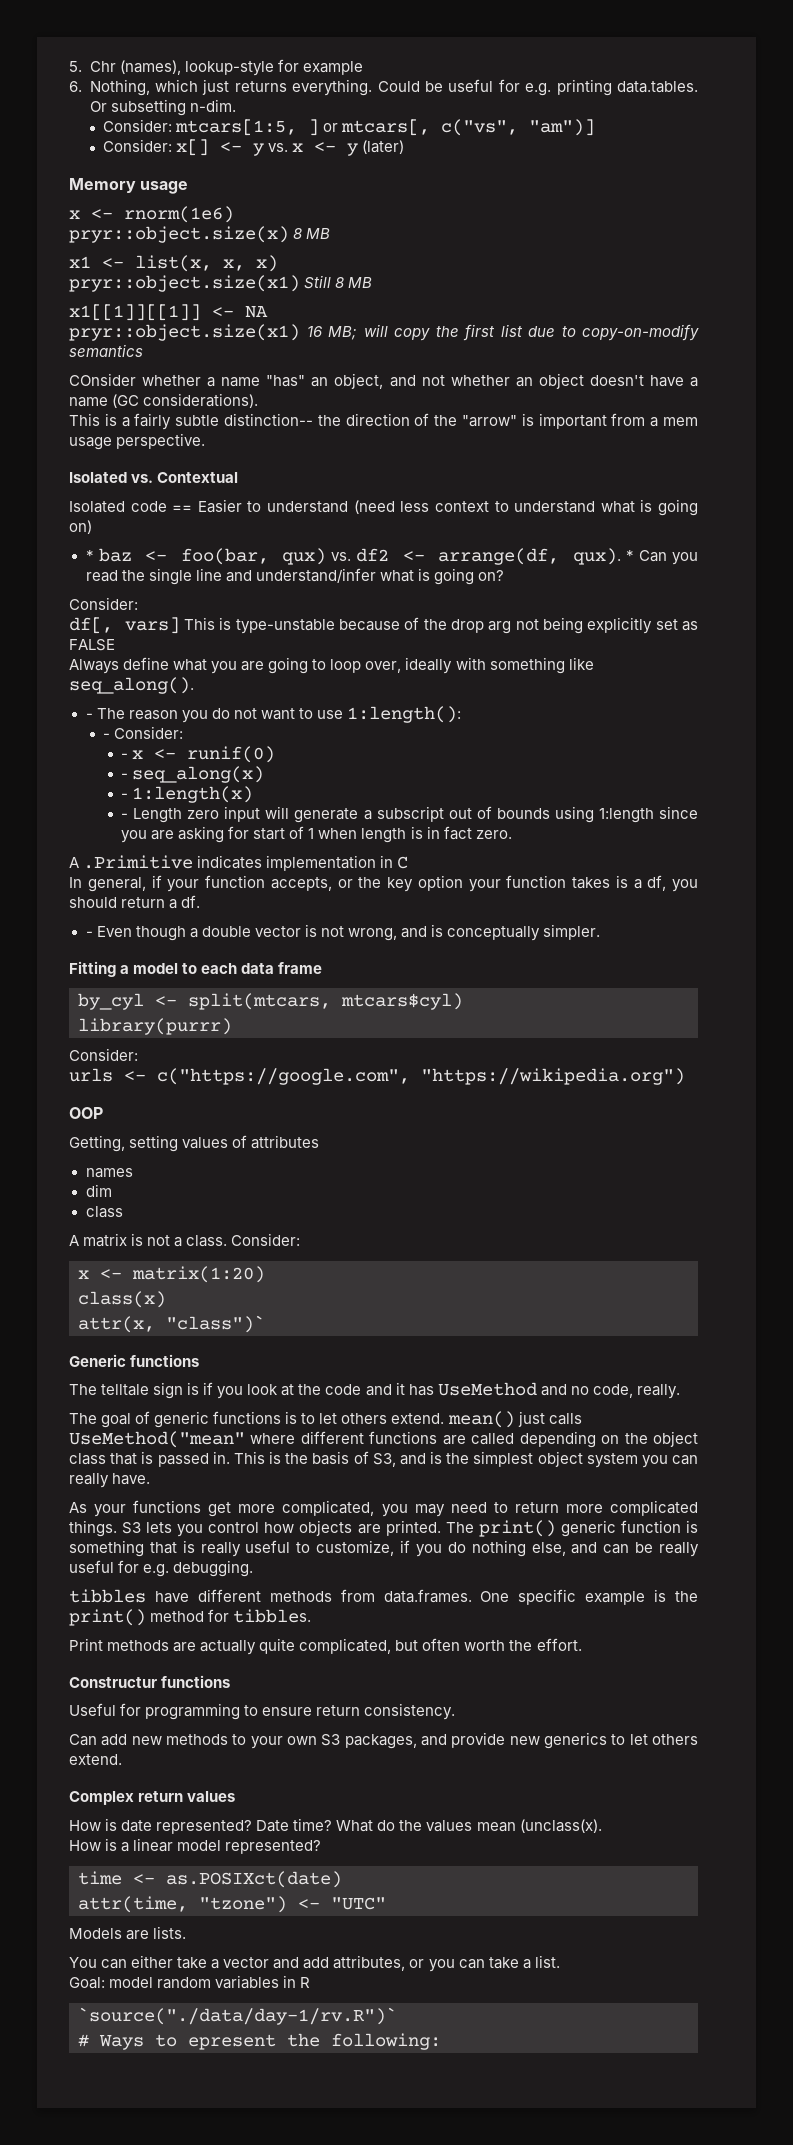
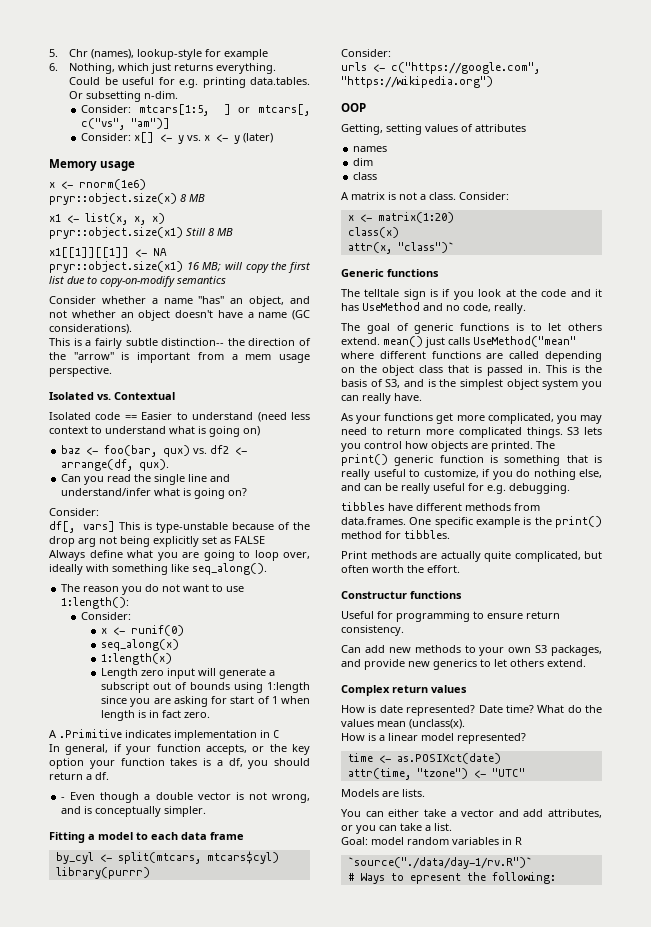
- COnsider whether a name "has" an object, and not whether an object doesn't have a name (GC considerations).
+ Consider whether a name "has" an object, and not whether an object doesn't have a name (GC considerations).
- * baz <- foo(bar, qux) vs. df2 <- arrange(df, qux). * Can you read the single line and understand/infer what is going on?
+ baz <- foo(bar, qux) vs. df2 <- arrange(df, qux).
+ Can you read the single line and understand/infer what is going on?
- - The reason you do not want to use 1:length():
- - Consider:
- - x <- runif(0)
+ The reason you do not want to use 1:length():
+ Consider:
+ x <- runif(0)
- - seq_along(x)
+ seq_along(x)
- - 1:length(x)
+ 1:length(x)
- - Length zero input will generate a subscript out of bounds using 1:length since you are asking for start of 1 when length is in fact zero.
+ Length zero input will generate a subscript out of bounds using 1:length since you are asking for start of 1 when length is in fact zero.

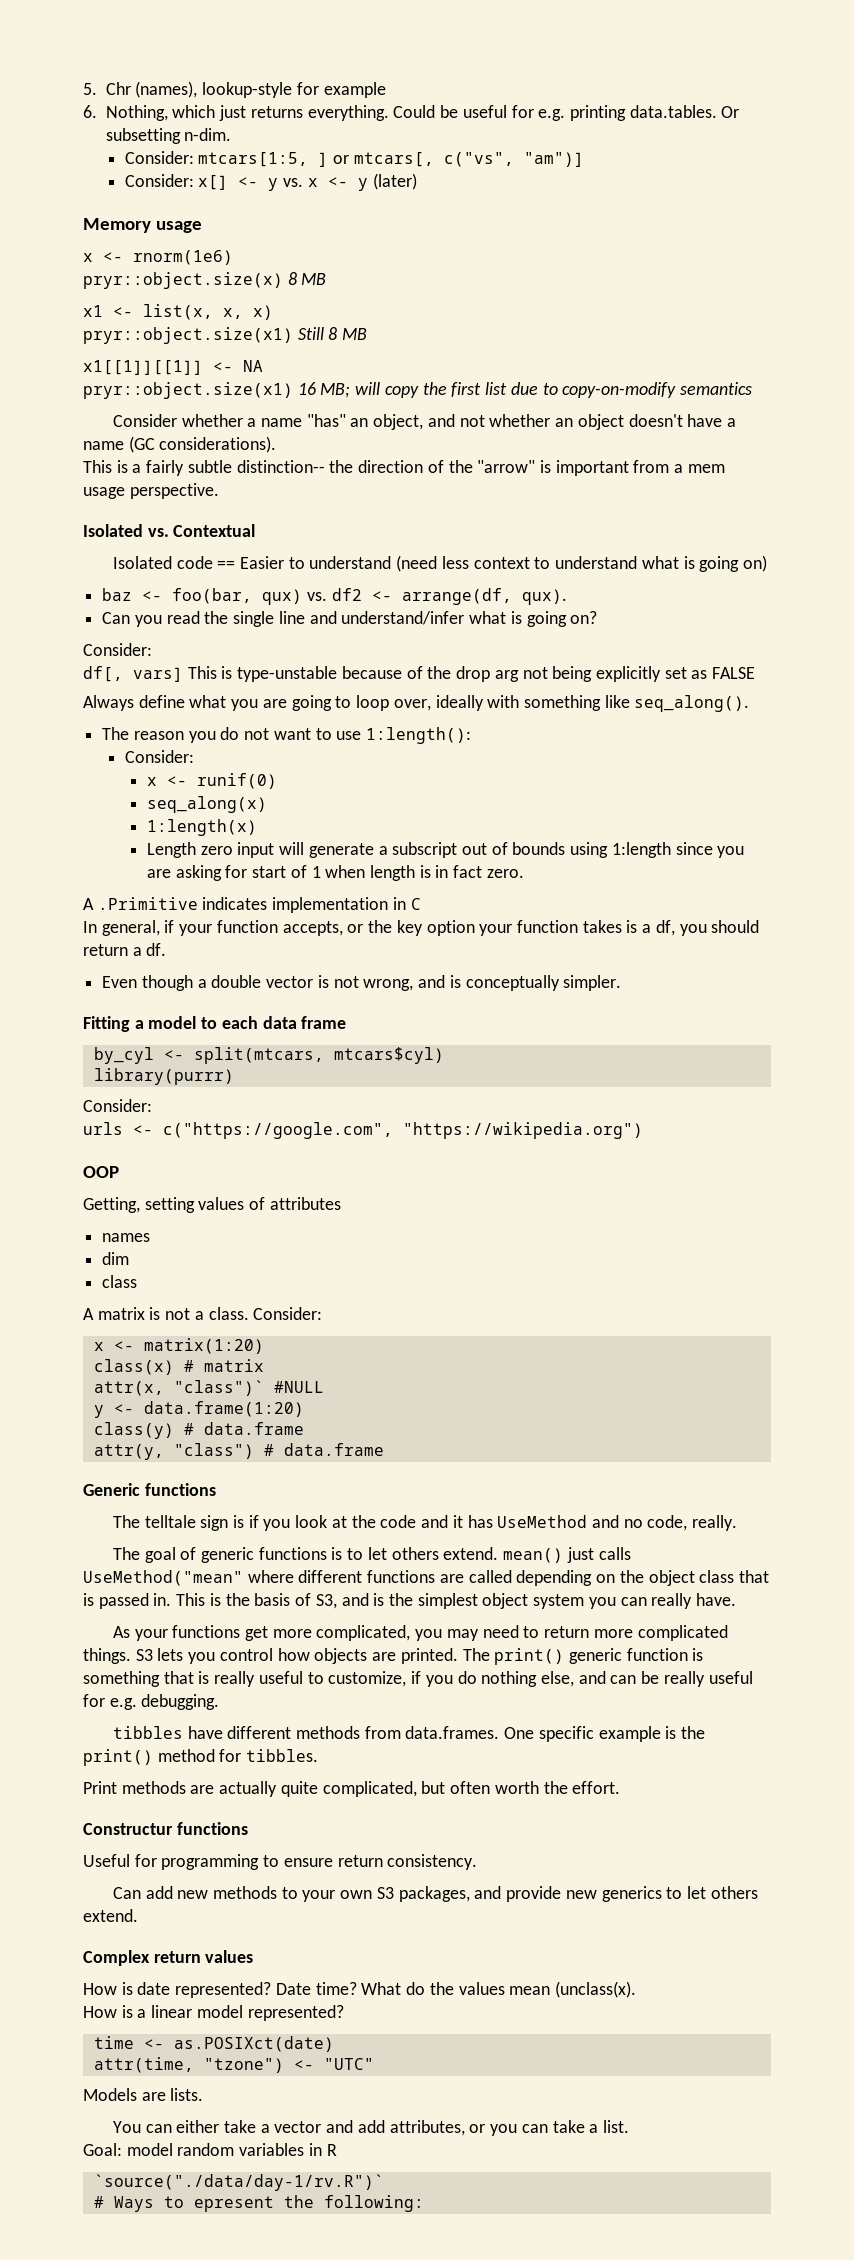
- - Even though a double vector is not wrong, and is conceptually simpler.
+ Even though a double vector is not wrong, and is conceptually simpler.
- class(x)
+ class(x) # matrix
- attr(x, "class")`
+ attr(x, "class")` #NULL
+ y <- data.frame(1:20)
+ class(y) # data.frame
+ attr(y, "class") # data.frame

